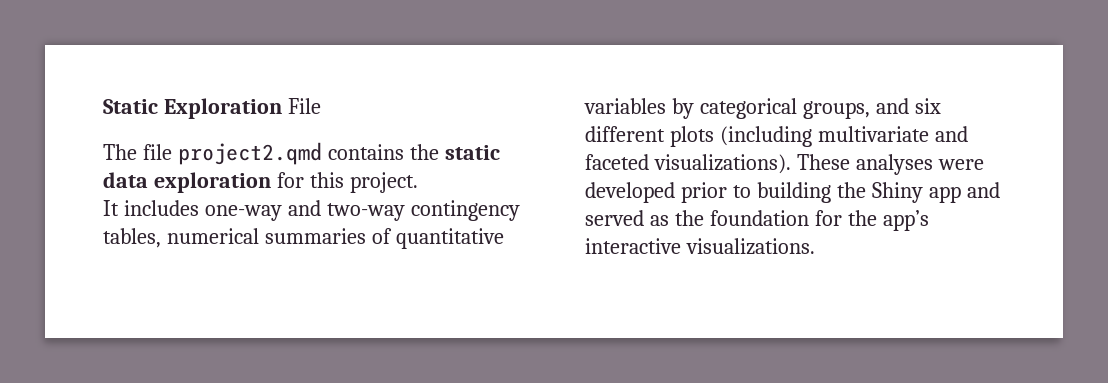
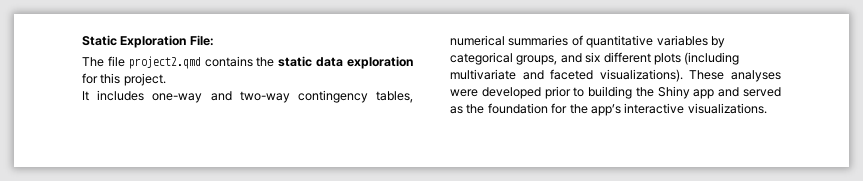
- Static Exploration File
+ Static Exploration File:

